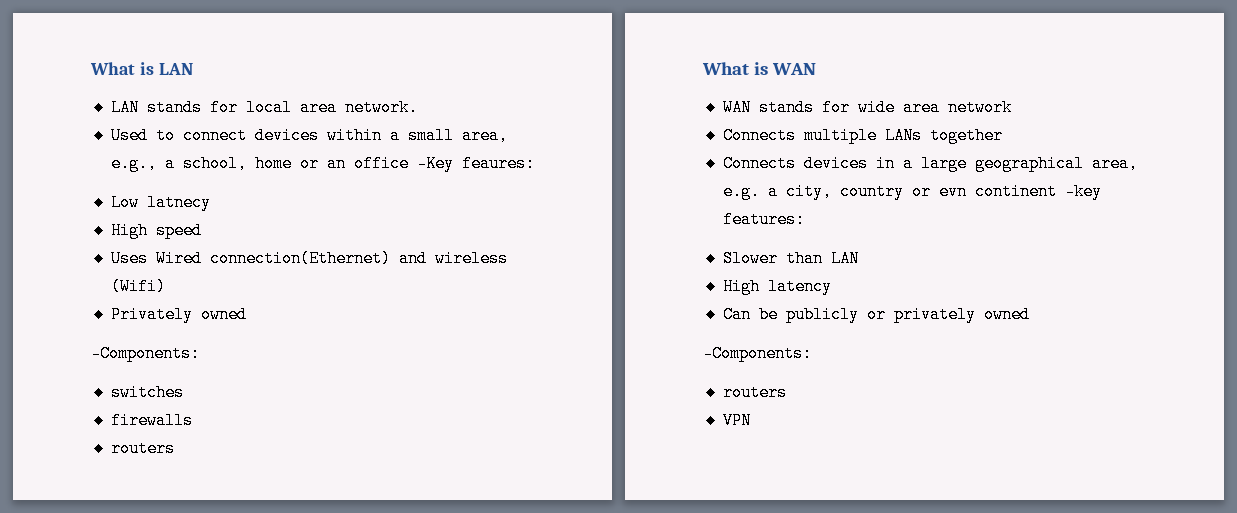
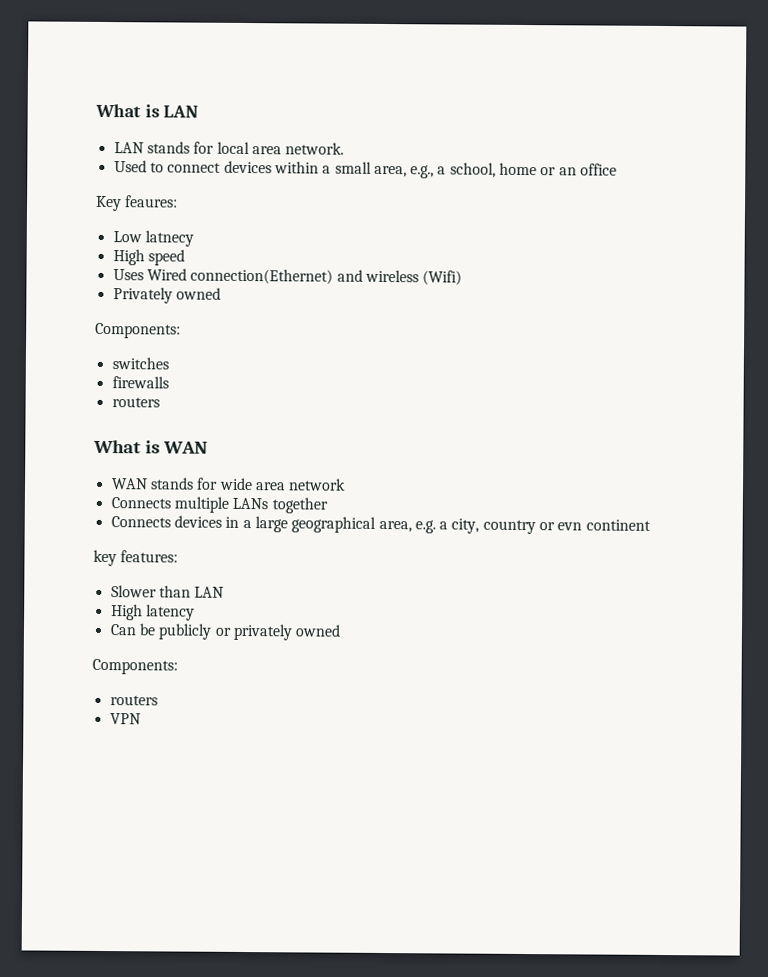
- Used to connect devices within a small area, e.g., a school, home or an office -Key feaures:
+ Used to connect devices within a small area, e.g., a school, home or an office
+ Key feaures:
  Privately owned
- -Components:
+ Components:
- Connects devices in a large geographical area, e.g. a city, country or evn continent -key features:
+ Connects devices in a large geographical area, e.g. a city, country or evn continent
+ key features:
  Can be publicly or privately owned
- -Components:
+ Components:

